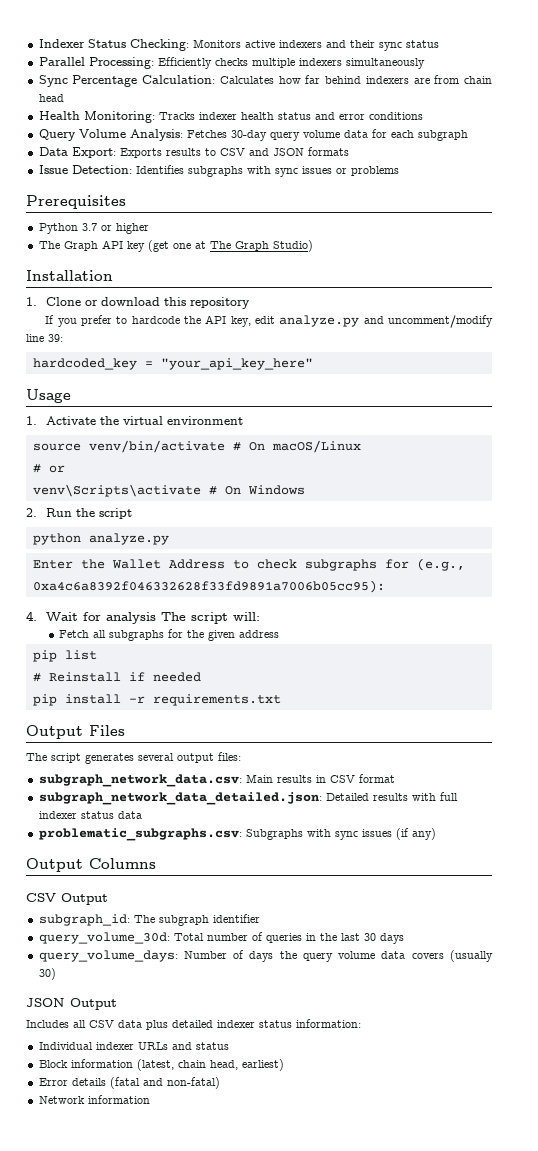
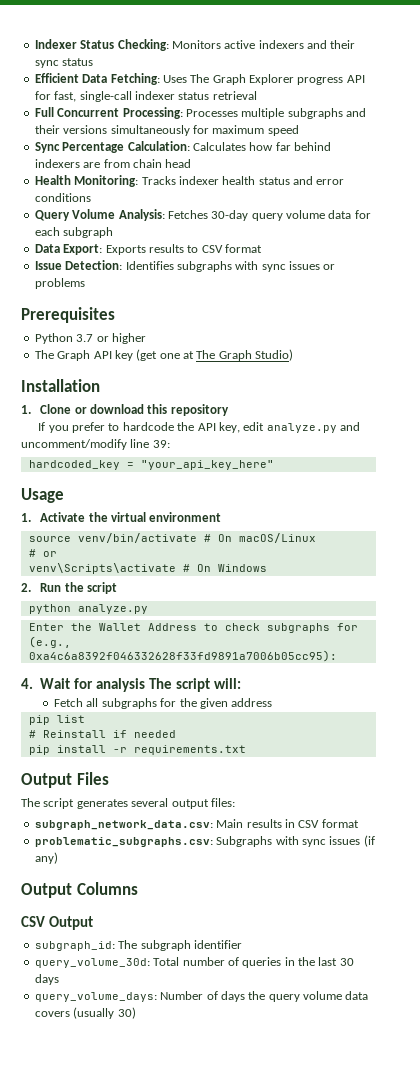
- Parallel Processing: Efficiently checks multiple indexers simultaneously
+ Efficient Data Fetching: Uses The Graph Explorer progress API for fast, single-call indexer status retrieval
+ Full Concurrent Processing: Processes multiple subgraphs and their versions simultaneously for maximum speed
- Data Export: Exports results to CSV and JSON formats
+ Data Export: Exports results to CSV format
- subgraph_network_data_detailed.json: Detailed results with full indexer status data
- JSON Output
- Includes all CSV data plus detailed indexer status information:
- Individual indexer URLs and status
- Block information (latest, chain head, earliest)
- Error details (fatal and non-fatal)
- Network information

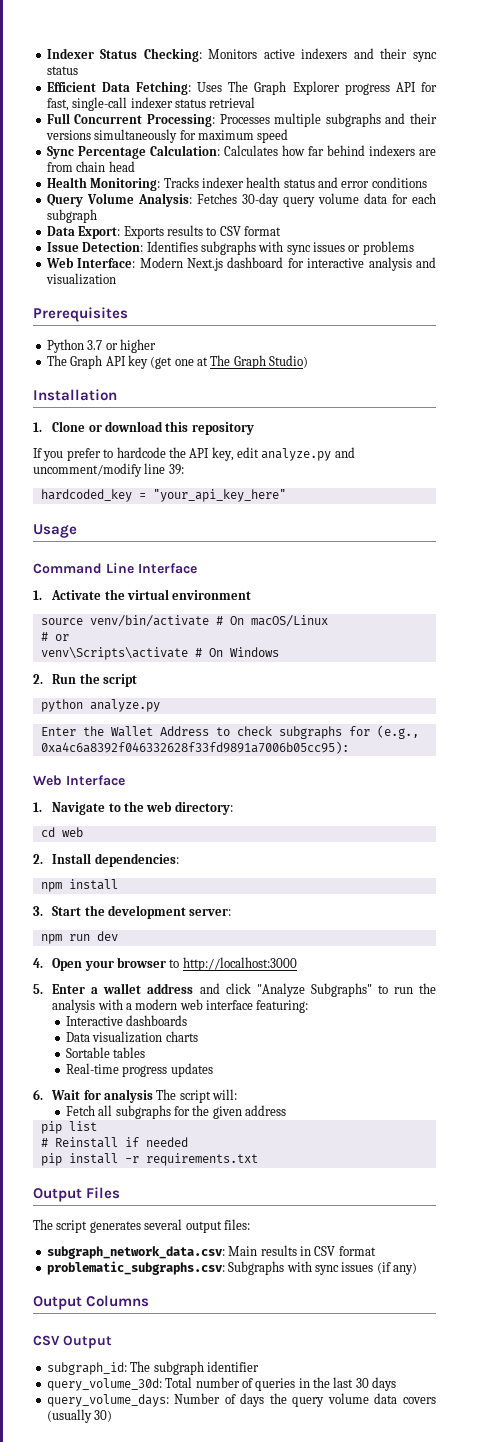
+ Web Interface: Modern Next.js dashboard for interactive analysis and visualization
+ Command Line Interface
- 4. Wait for analysis The script will:
+ Web Interface
+ 1. Navigate to the web directory:
+ cd web
+ 2. Install dependencies:
+ npm install
+ 3. Start the development server:
+ npm run dev
+ 4. Open your browser to http://localhost:3000
+ 5. Enter a wallet address and click "Analyze Subgraphs" to run the analysis with a modern web interface featuring:
+ Interactive dashboards
+ Data visualization charts
+ Sortable tables
+ Real-time progress updates
+ 6. Wait for analysis The script will:

